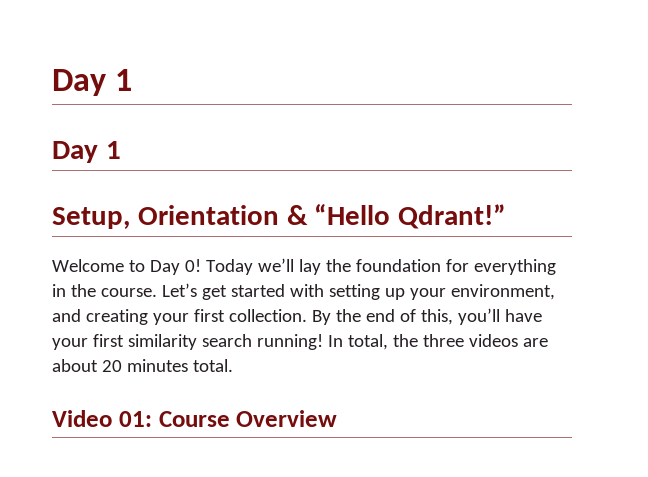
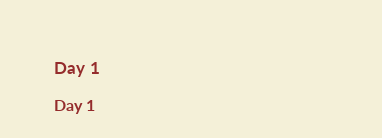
- Setup, Orientation & “Hello Qdrant!”
- Welcome to Day 0! Today we’ll lay the foundation for everything in the course. Let’s get started with setting up your environment, and creating your first collection. By the end of this, you’ll have your first similarity search running! In total, the three videos are about 20 minutes total.
- Video 01: Course Overview

